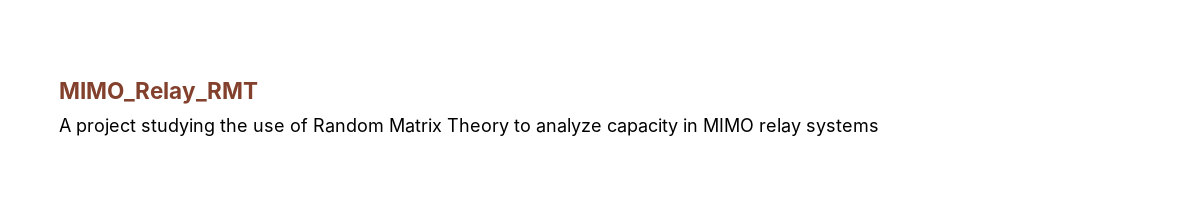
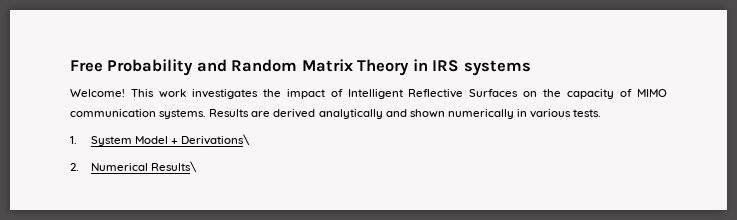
- MIMO_Relay_RMT
- A project studying the use of Random Matrix Theory to analyze capacity in MIMO relay systems
+ Free Probability and Random Matrix Theory in IRS systems
+ Welcome! This work investigates the impact of Intelligent Reflective Surfaces on the capacity of MIMO communication systems. Results are derived analytically and shown numerically in various tests.
+ 1. System Model + Derivations\
+ 2. Numerical Results\

